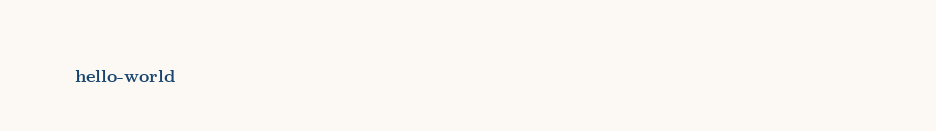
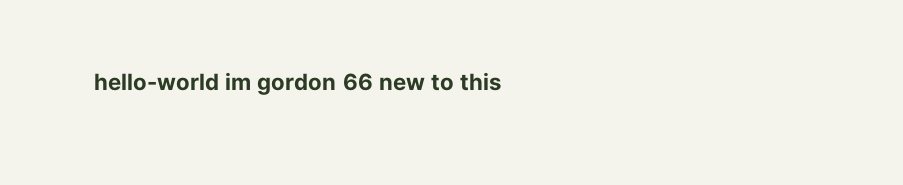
- hello-world
+ hello-world im gordon 66 new to this

